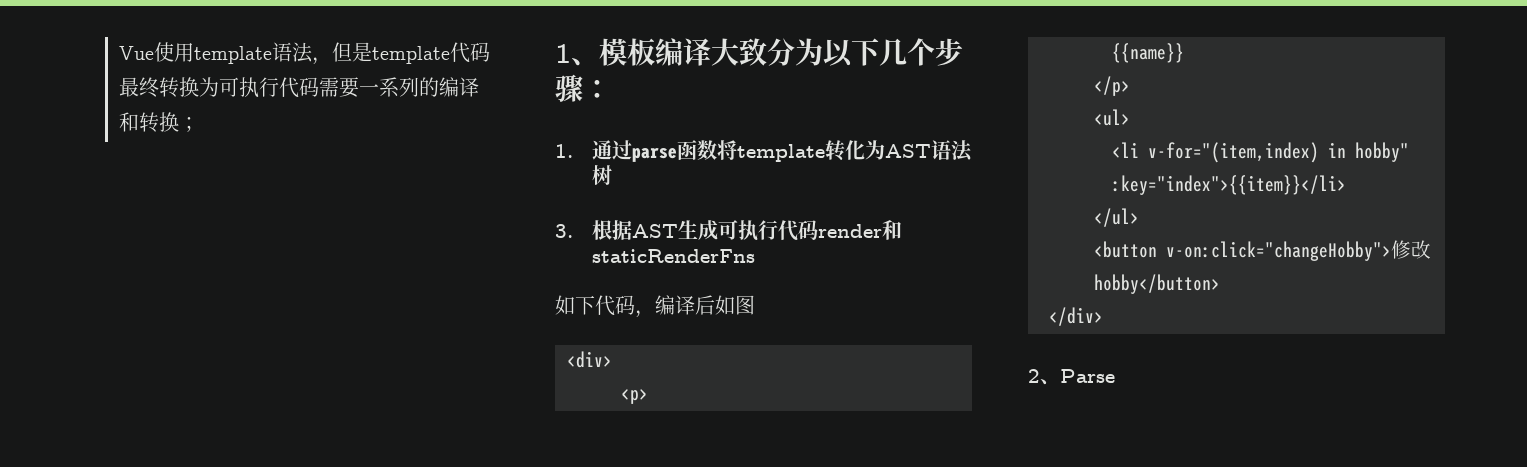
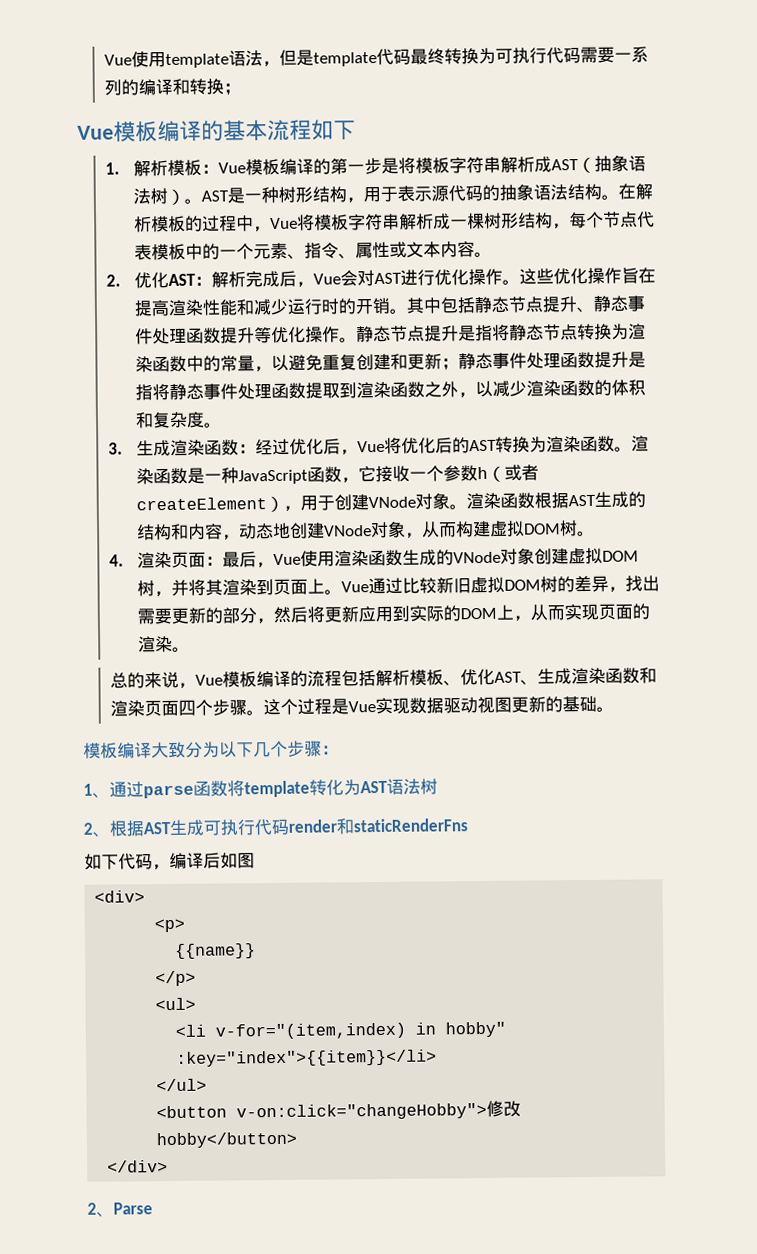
- 1、模板编译大致分为以下几个步骤：
+ Vue模板编译的基本流程如下
+ 1.解析模板：Vue模板编译的第一步是将模板字符串解析成AST（抽象语法树）。AST是一种树形结构，用于表示源代码的抽象语法结构。在解析模板的过程中，Vue将模板字符串解析成一棵树形结构，每个节点代表模板中的一个元素、指令、属性或文本内容。
+ 2.优化AST：解析完成后，Vue会对AST进行优化操作。这些优化操作旨在提高渲染性能和减少运行时的开销。其中包括静态节点提升、静态事件处理函数提升等优化操作。静态节点提升是指将静态节点转换为渲染函数中的常量，以避免重复创建和更新；静态事件处理函数提升是指将静态事件处理函数提取到渲染函数之外，以减少渲染函数的体积和复杂度。
+ 3.生成渲染函数：经过优化后，Vue将优化后的AST转换为渲染函数。渲染函数是一种JavaScript函数，它接收一个参数h（或者createElement），用于创建VNode对象。渲染函数根据AST生成的结构和内容，动态地创建VNode对象，从而构建虚拟DOM树。
+ 4.渲染页面：最后，Vue使用渲染函数生成的VNode对象创建虚拟DOM树，并将其渲染到页面上。Vue通过比较新旧虚拟DOM树的差异，找出需要更新的部分，然后将更新应用到实际的DOM上，从而实现页面的渲染。
+ 总的来说，Vue模板编译的流程包括解析模板、优化AST、生成渲染函数和渲染页面四个步骤。这个过程是Vue实现数据驱动视图更新的基础。
+ 模板编译大致分为以下几个步骤：
- 1.通过parse函数将template转化为AST语法树
+ 1、通过parse函数将template转化为AST语法树
- 3.根据AST生成可执行代码render和staticRenderFns
+ 2、根据AST生成可执行代码render和staticRenderFns

